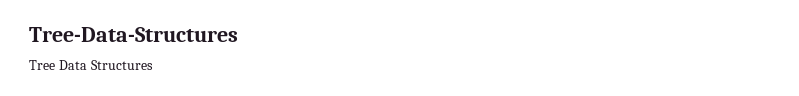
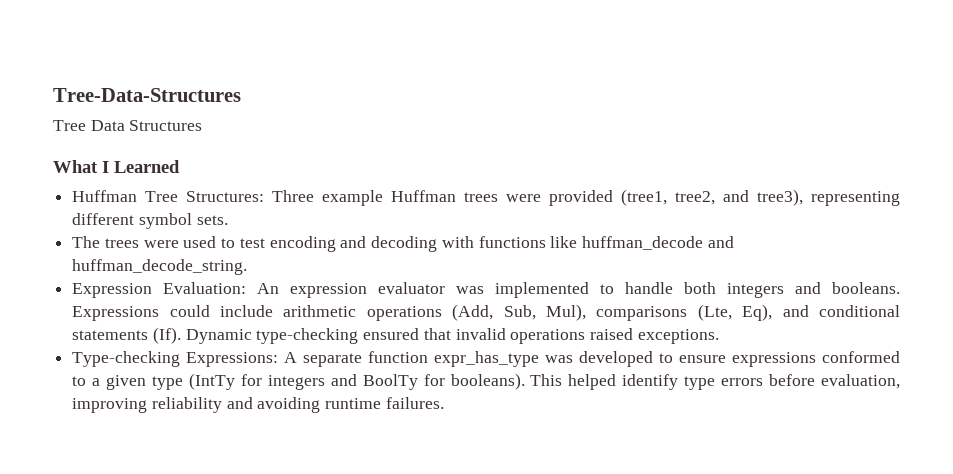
+ What I Learned
+ Huffman Tree Structures: Three example Huffman trees were provided (tree1, tree2, and tree3), representing different symbol sets.
+ The trees were used to test encoding and decoding with functions like huffman_decode and huffman_decode_string.
+ Expression Evaluation: An expression evaluator was implemented to handle both integers and booleans. Expressions could include arithmetic operations (Add, Sub, Mul), comparisons (Lte, Eq), and conditional statements (If). Dynamic type-checking ensured that invalid operations raised exceptions.
+ Type-checking Expressions: A separate function expr_has_type was developed to ensure expressions conformed to a given type (IntTy for integers and BoolTy for booleans). This helped identify type errors before evaluation, improving reliability and avoiding runtime failures.

